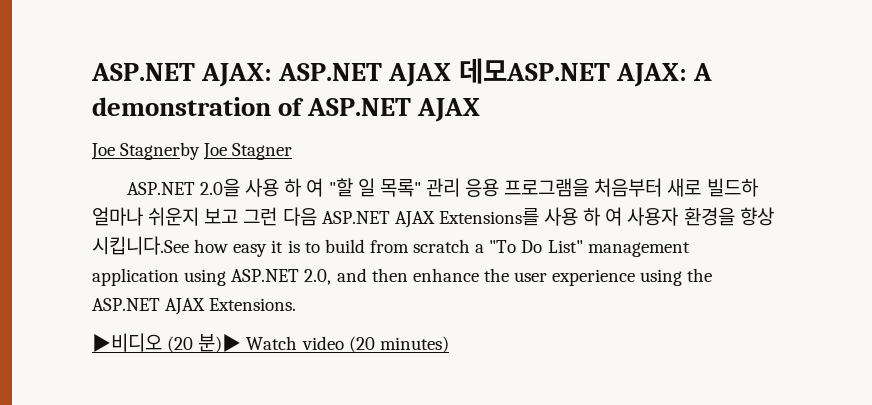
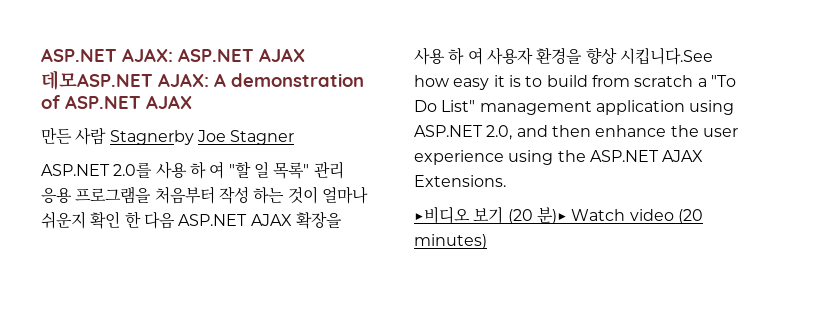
- Joe Stagnerby Joe Stagner
+ 만든 사람 Stagnerby Joe Stagner
- ASP.NET 2.0을 사용 하 여 "할 일 목록" 관리 응용 프로그램을 처음부터 새로 빌드하 얼마나 쉬운지 보고 그런 다음 ASP.NET AJAX Extensions를 사용 하 여 사용자 환경을 향상 시킵니다.See how easy it is to build from scratch a "To Do List" management application using ASP.NET 2.0, and then enhance the user experience using the ASP.NET AJAX Extensions.
+ ASP.NET 2.0를 사용 하 여 "할 일 목록" 관리 응용 프로그램을 처음부터 작성 하는 것이 얼마나 쉬운지 확인 한 다음 ASP.NET AJAX 확장을 사용 하 여 사용자 환경을 향상 시킵니다.See how easy it is to build from scratch a "To Do List" management application using ASP.NET 2.0, and then enhance the user experience using the ASP.NET AJAX Extensions.
- ▶비디오 (20 분)▶ Watch video (20 minutes)
+ ▶비디오 보기 (20 분)▶ Watch video (20 minutes)

